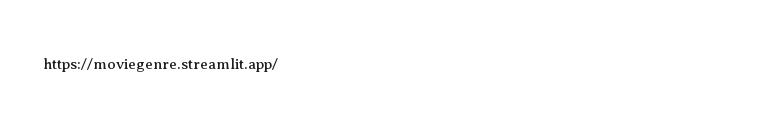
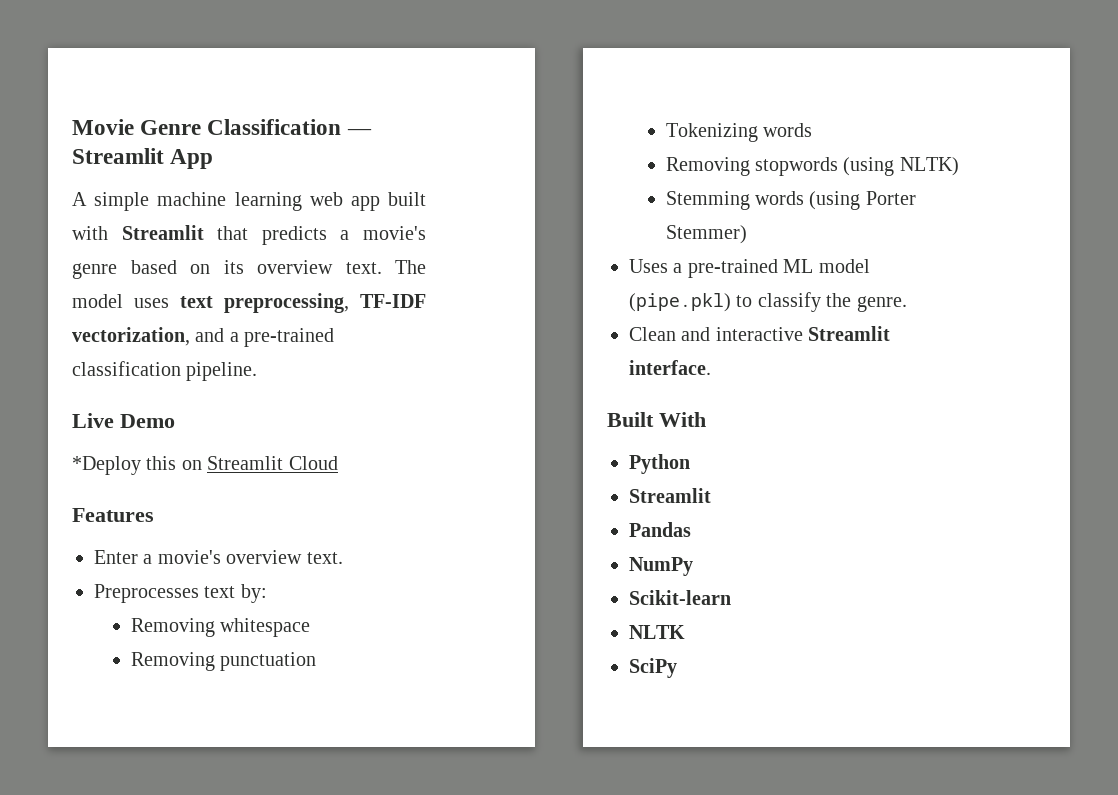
- https://moviegenre.streamlit.app/
+ Movie Genre Classification — Streamlit App
+ A simple machine learning web app built with Streamlit that predicts a movie's genre based on its overview text. The model uses text preprocessing, TF-IDF vectorization, and a pre-trained classification pipeline.
+ Live Demo
+ *Deploy this on Streamlit Cloud
+ Features
+ Enter a movie's overview text.
+ Preprocesses text by:
+ Removing whitespace
+ Removing punctuation
+ Tokenizing words
+ Removing stopwords (using NLTK)
+ Stemming words (using Porter Stemmer)
+ Uses a pre-trained ML model (pipe.pkl) to classify the genre.
+ Clean and interactive Streamlit interface.
+ Built With
+ Python
+ Streamlit
+ Pandas
+ NumPy
+ Scikit-learn
+ NLTK
+ SciPy

